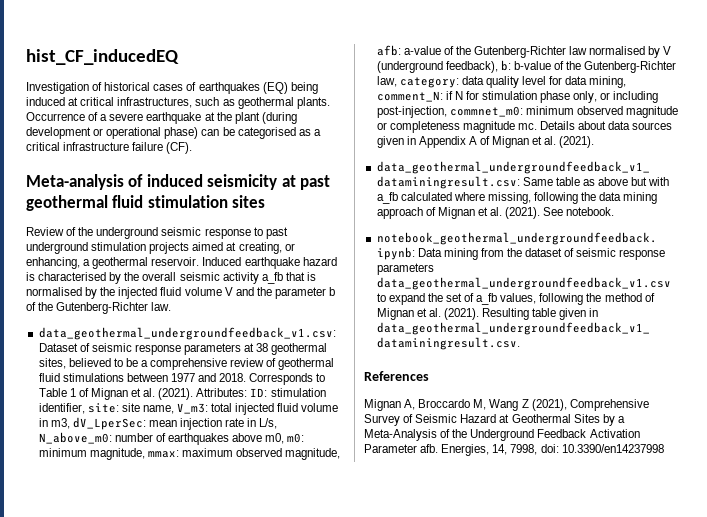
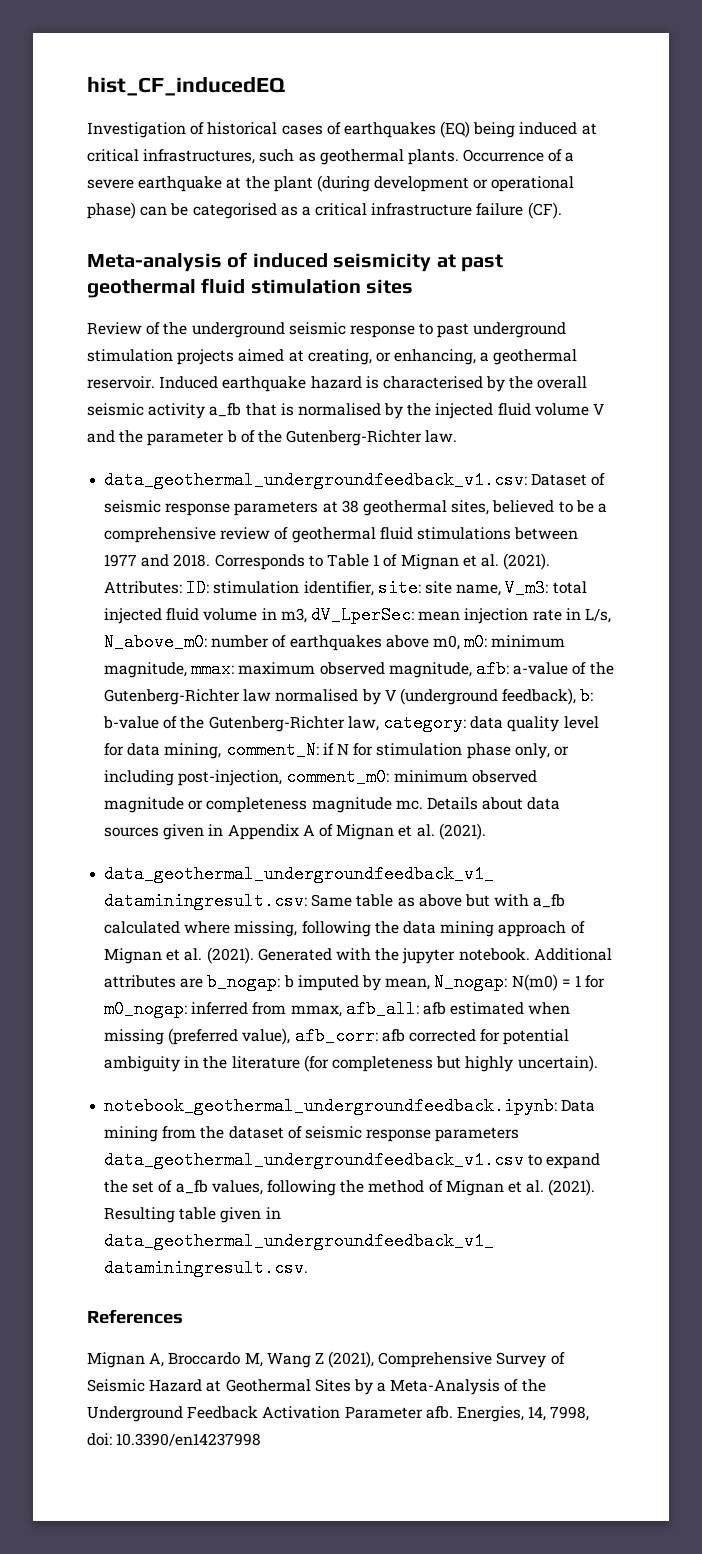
- if N for stimulation phase only, or including post-injection, commnet_m0:
+ if N for stimulation phase only, or including post-injection, comment_m0:
- See notebook.
+ Generated with the jupyter notebook. Additional attributes are b_nogap: b imputed by mean, N_nogap: N(m0) = 1 for m0_nogap: inferred from mmax, afb_all: afb estimated when missing (preferred value), afb_corr: afb corrected for potential ambiguity in the literature (for completeness but highly uncertain).

